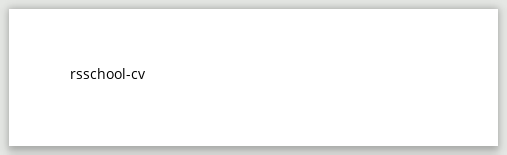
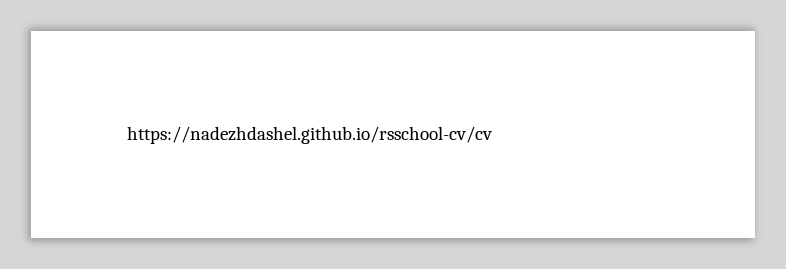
- rsschool-cv
+ https://nadezhdashel.github.io/rsschool-cv/cv

